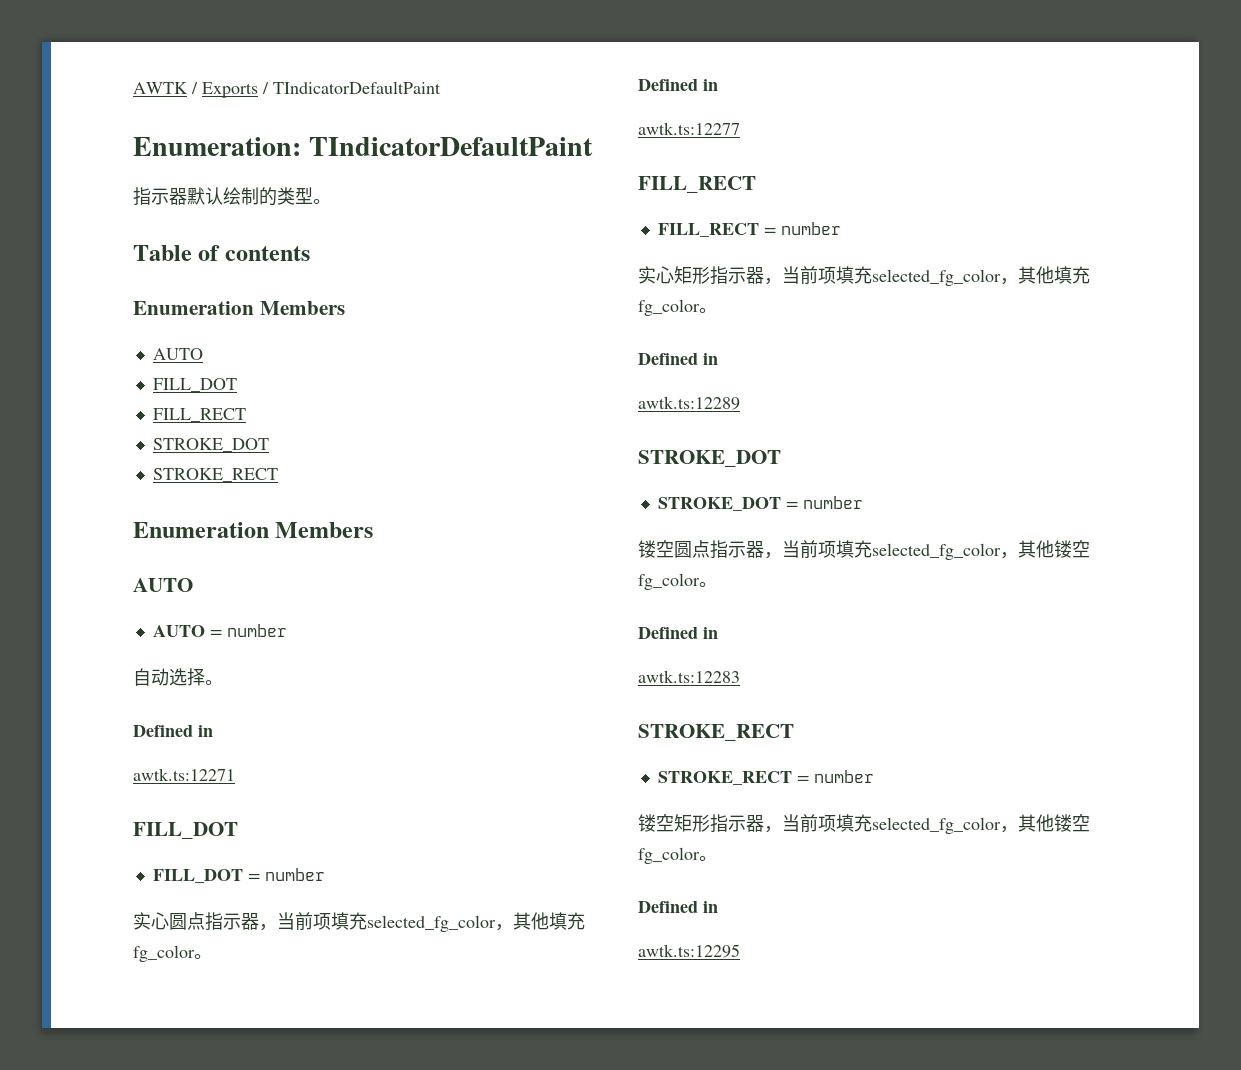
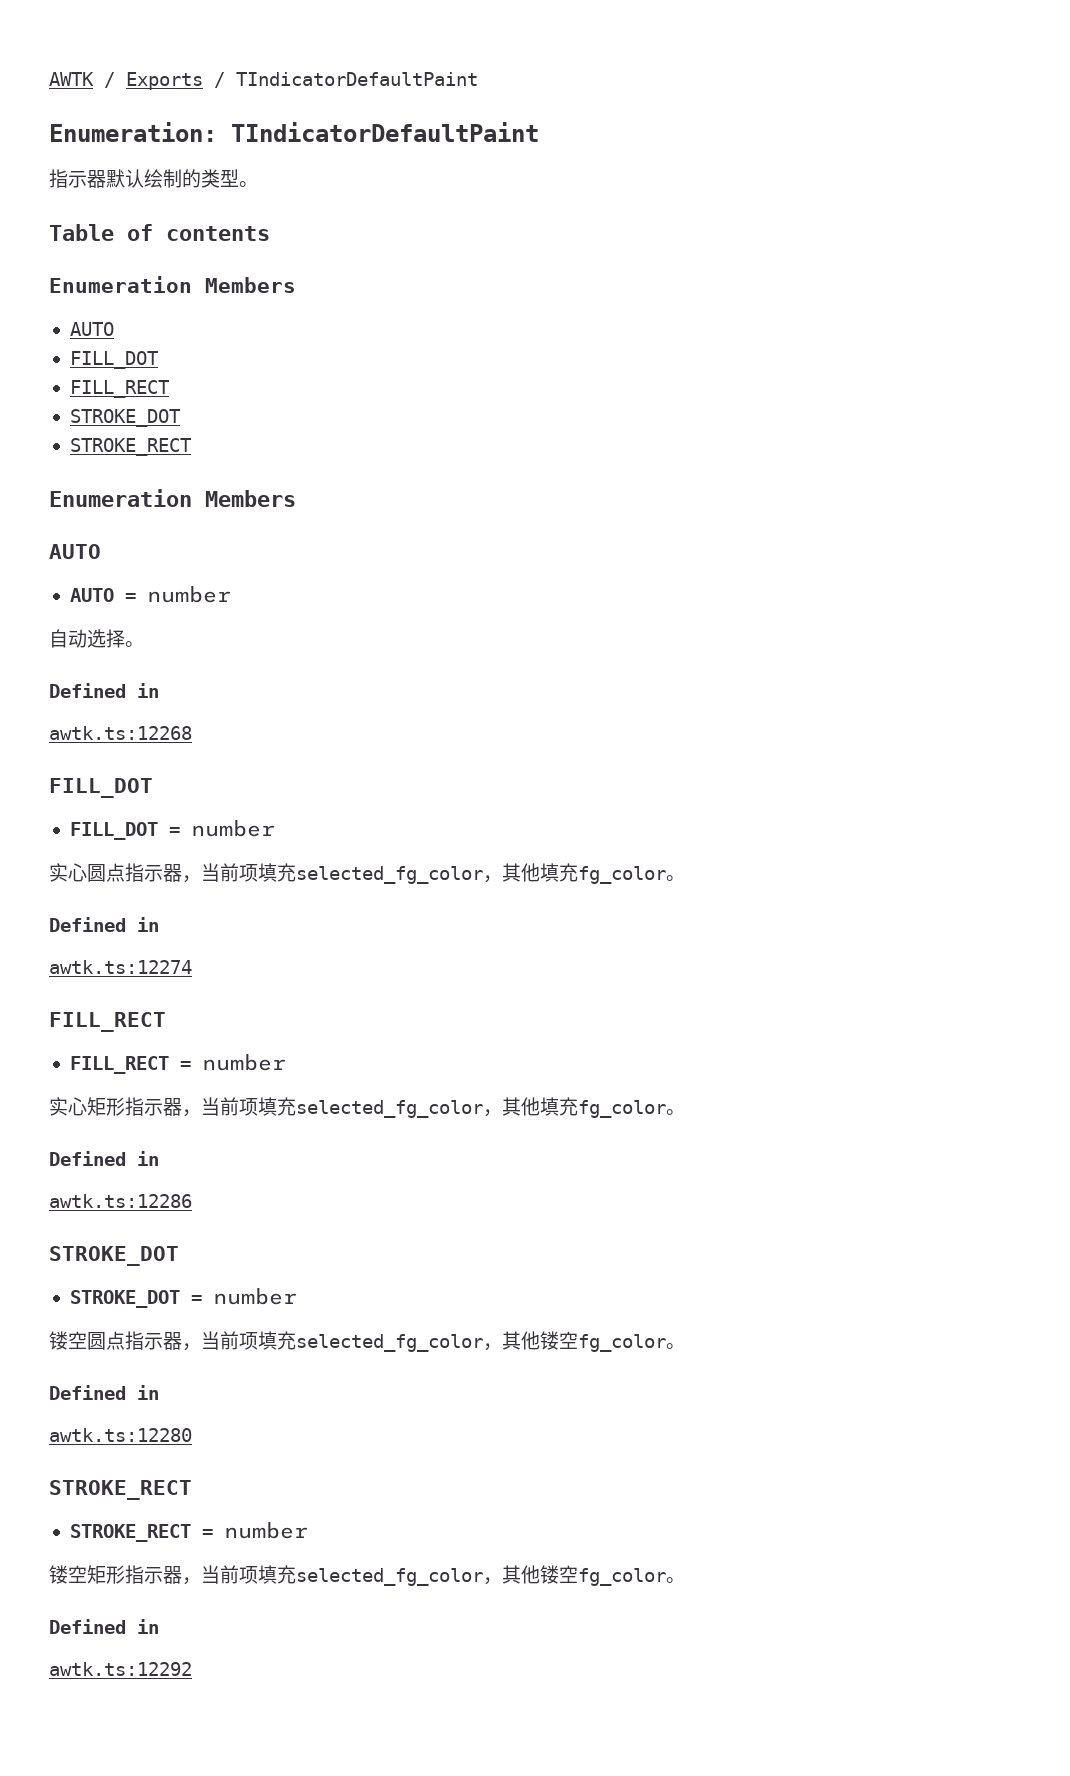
- awtk.ts:12271
+ awtk.ts:12268
- awtk.ts:12277
+ awtk.ts:12274
- awtk.ts:12289
+ awtk.ts:12286
- awtk.ts:12283
+ awtk.ts:12280
- awtk.ts:12295
+ awtk.ts:12292

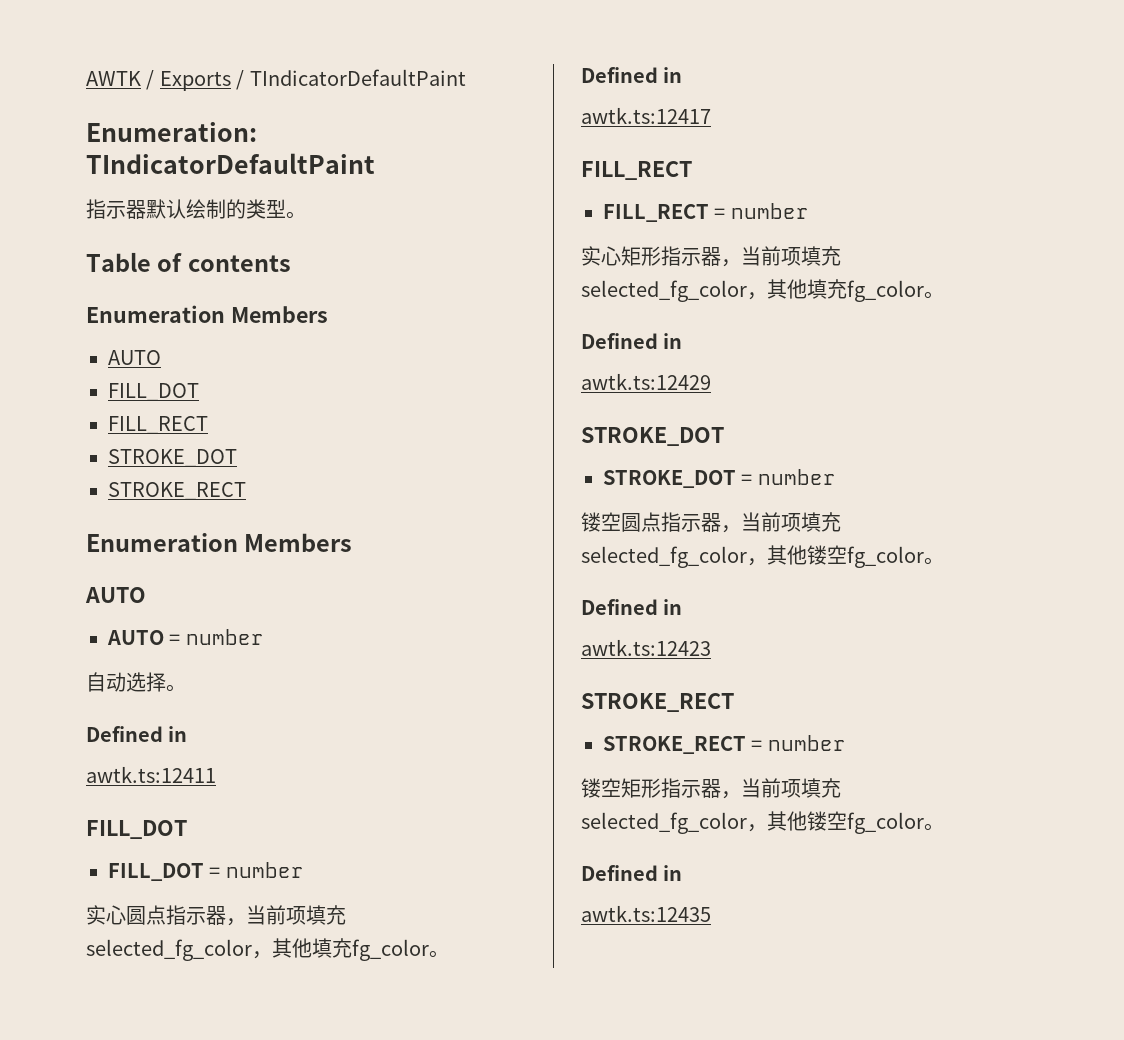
- awtk.ts:12268
+ awtk.ts:12411
- awtk.ts:12274
+ awtk.ts:12417
- awtk.ts:12286
+ awtk.ts:12429
- awtk.ts:12280
+ awtk.ts:12423
- awtk.ts:12292
+ awtk.ts:12435

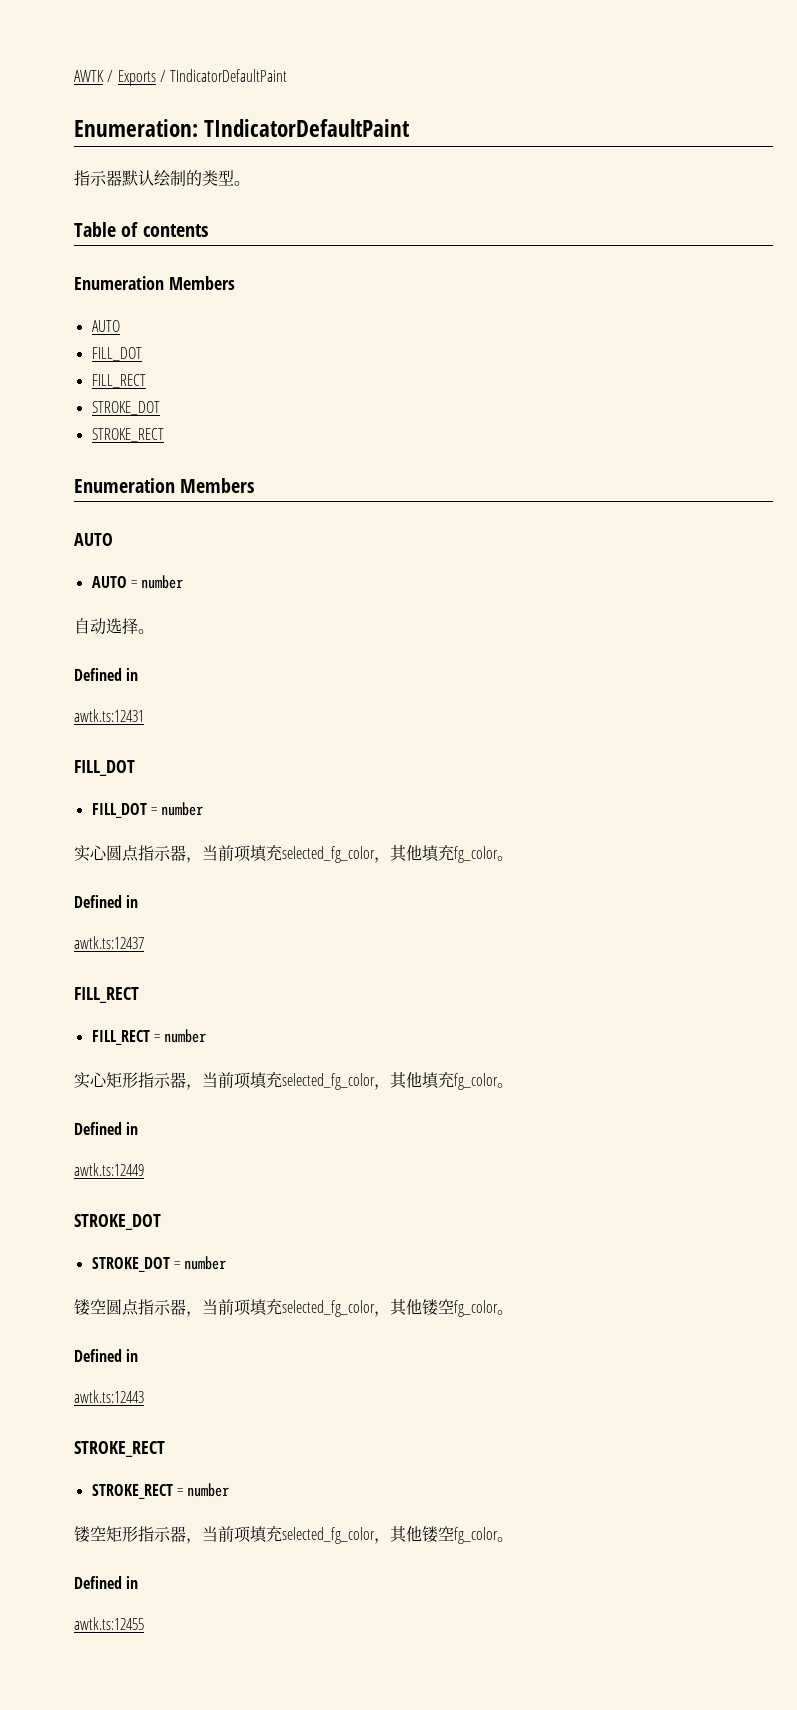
- awtk.ts:12411
+ awtk.ts:12431
- awtk.ts:12417
+ awtk.ts:12437
- awtk.ts:12429
+ awtk.ts:12449
- awtk.ts:12423
+ awtk.ts:12443
- awtk.ts:12435
+ awtk.ts:12455

